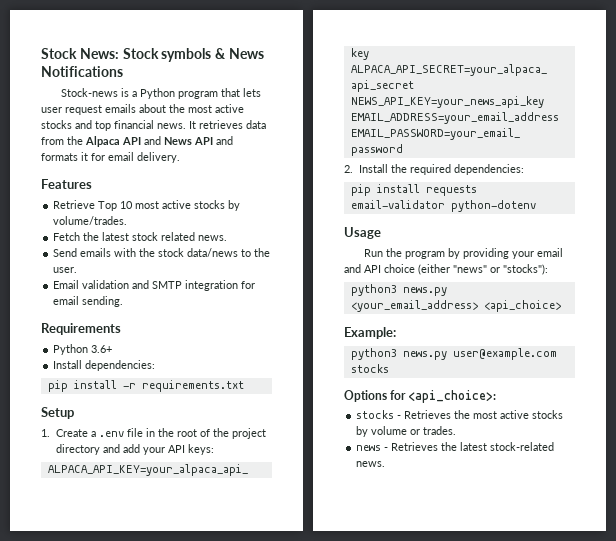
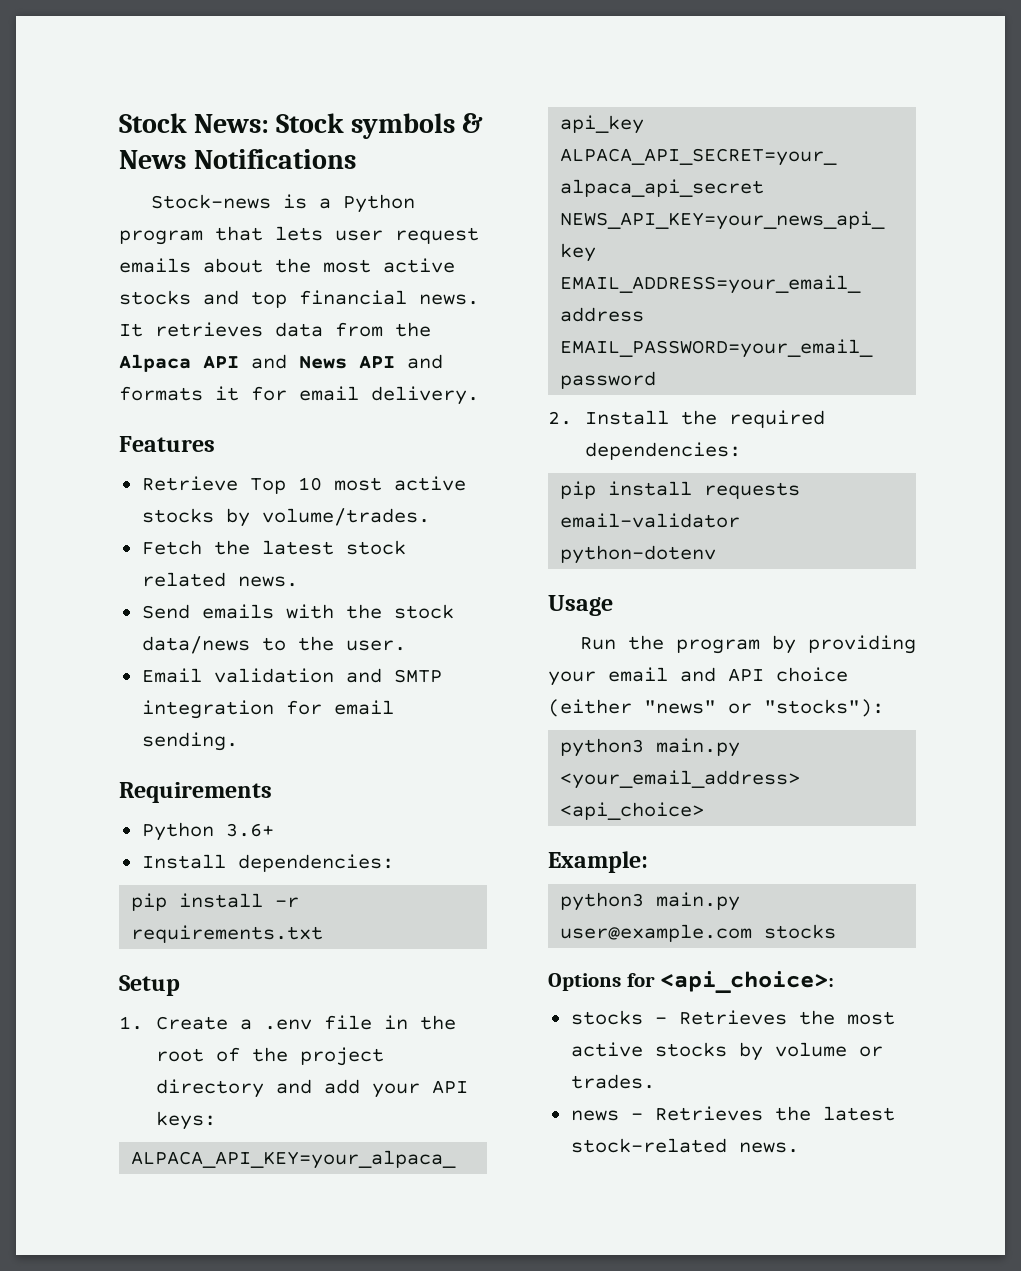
- python3 news.py <your_email_address> <api_choice>
+ python3 main.py <your_email_address> <api_choice>
- python3 news.py user@example.com stocks
+ python3 main.py user@example.com stocks

